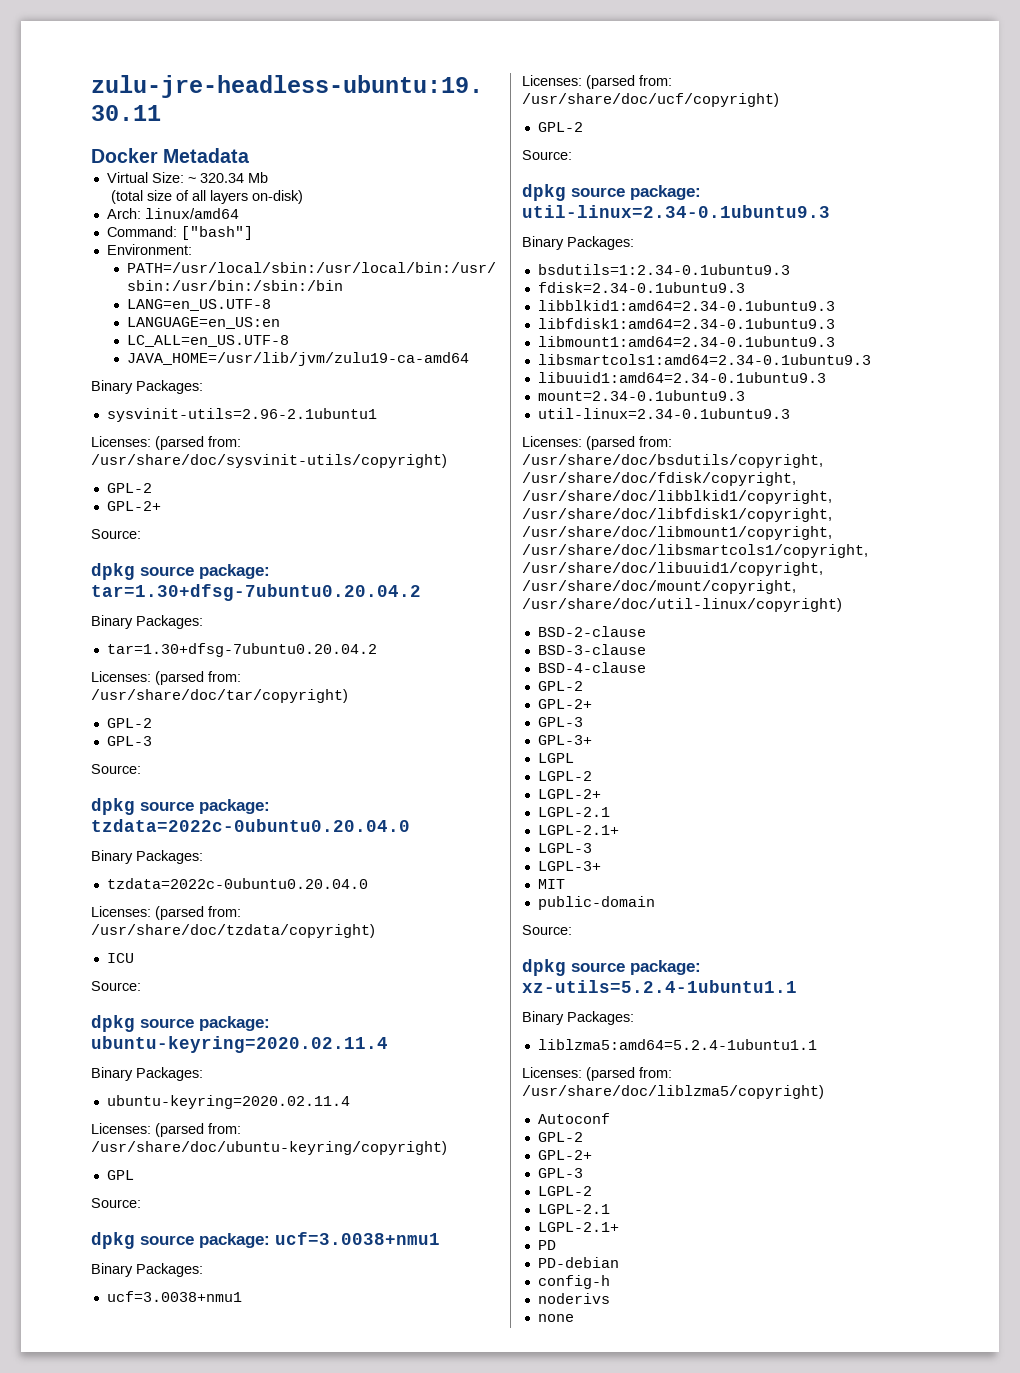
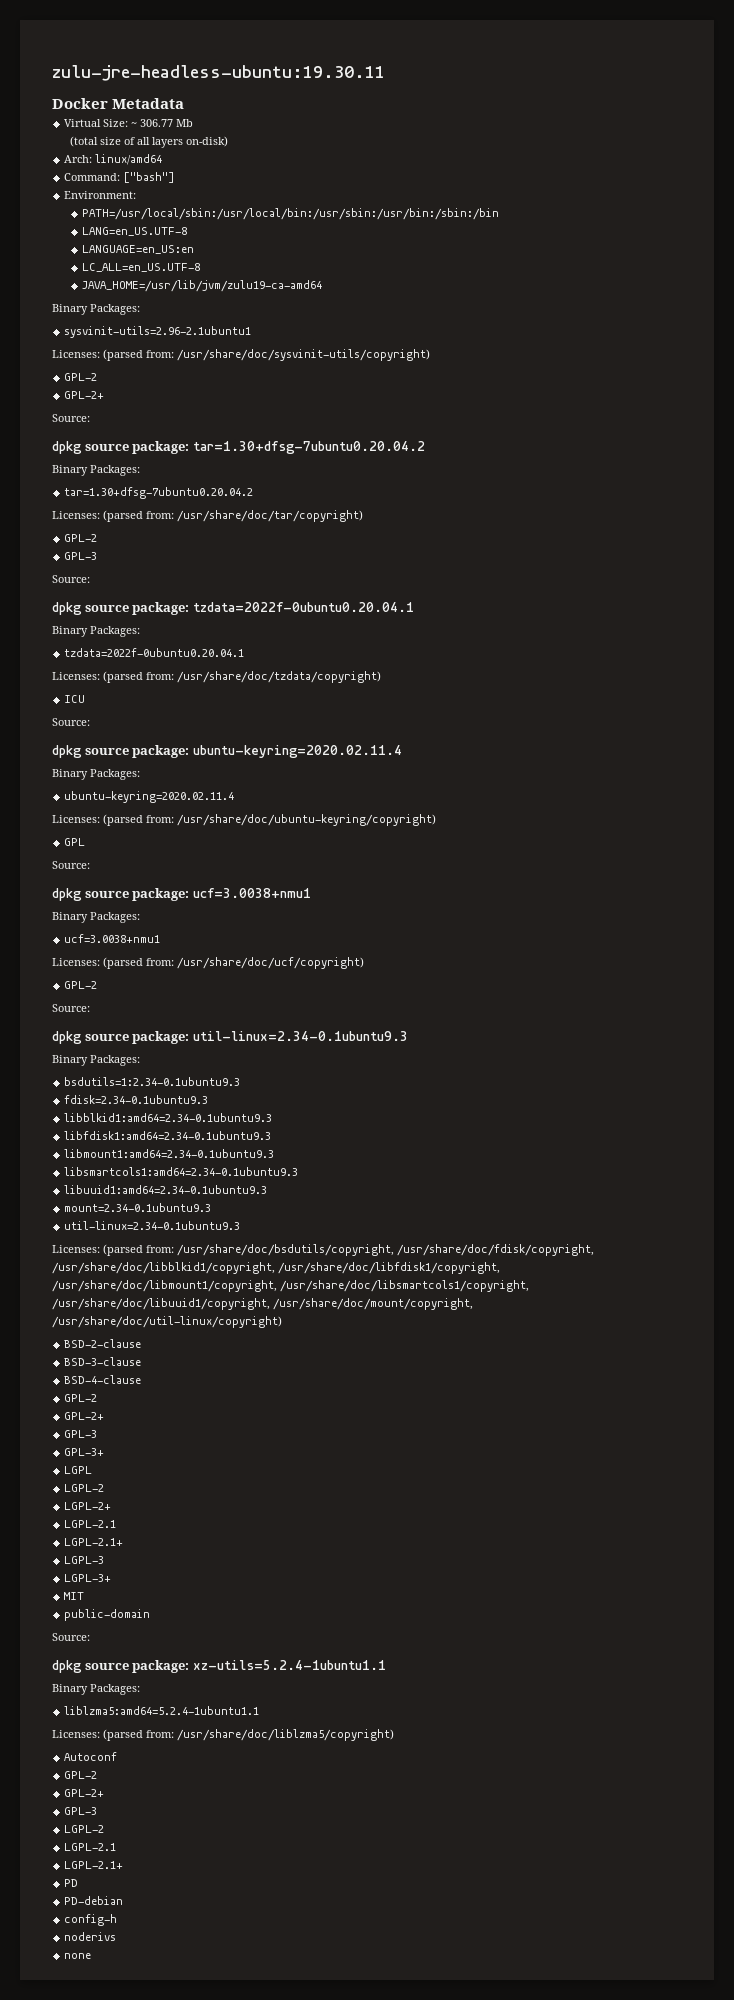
- Virtual Size: ~ 320.34 Mb
+ Virtual Size: ~ 306.77 Mb
- dpkg source package: tzdata=2022c-0ubuntu0.20.04.0
+ dpkg source package: tzdata=2022f-0ubuntu0.20.04.1
  Binary Packages:
- tzdata=2022c-0ubuntu0.20.04.0
+ tzdata=2022f-0ubuntu0.20.04.1

